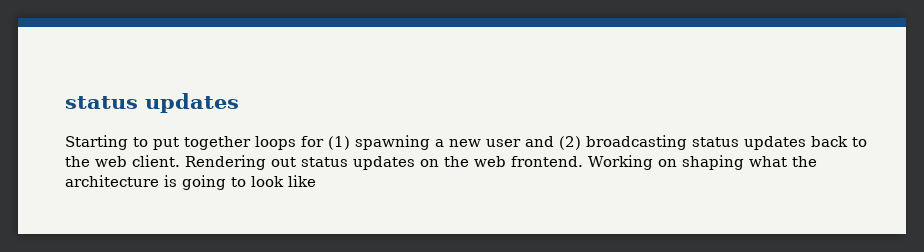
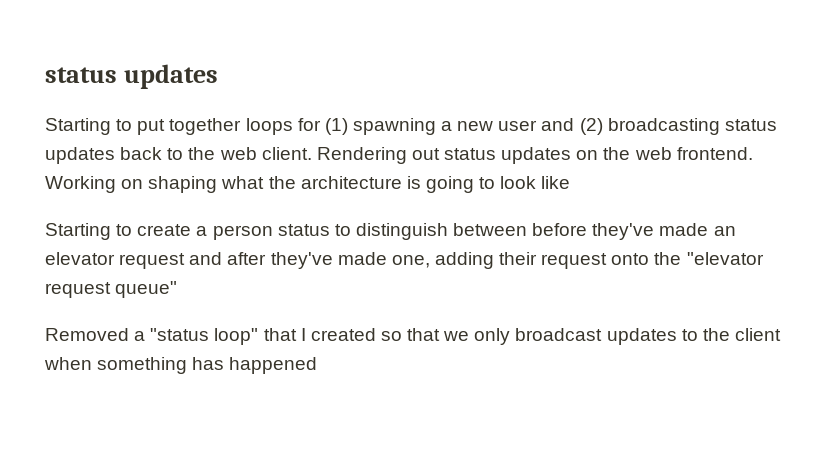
+ Starting to create a person status to distinguish between before they've made an elevator request and after they've made one, adding their request onto the "elevator request queue"
+ Removed a "status loop" that I created so that we only broadcast updates to the client when something has happened

